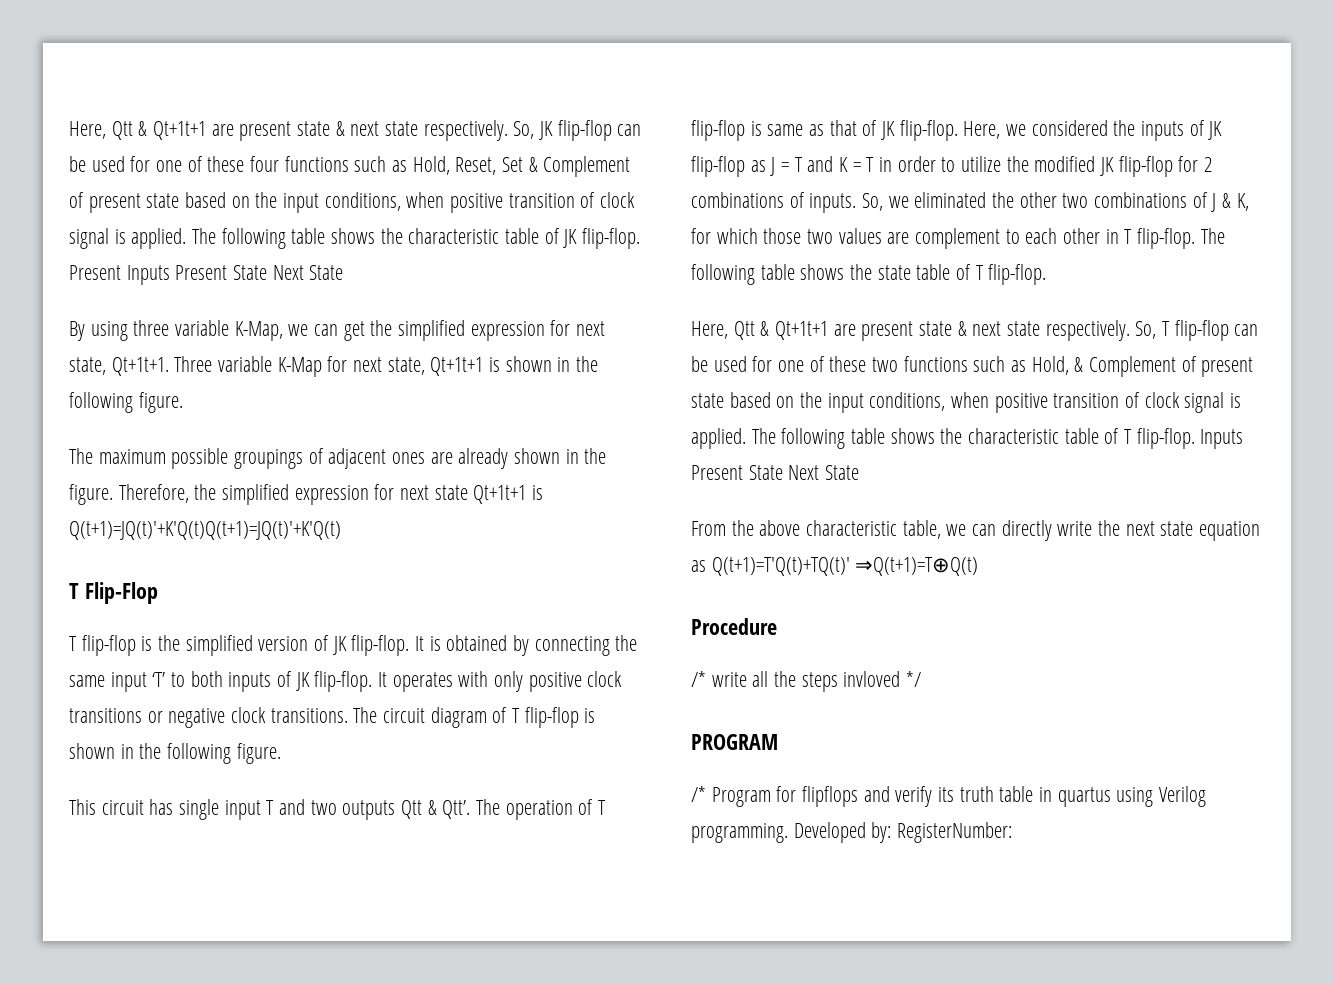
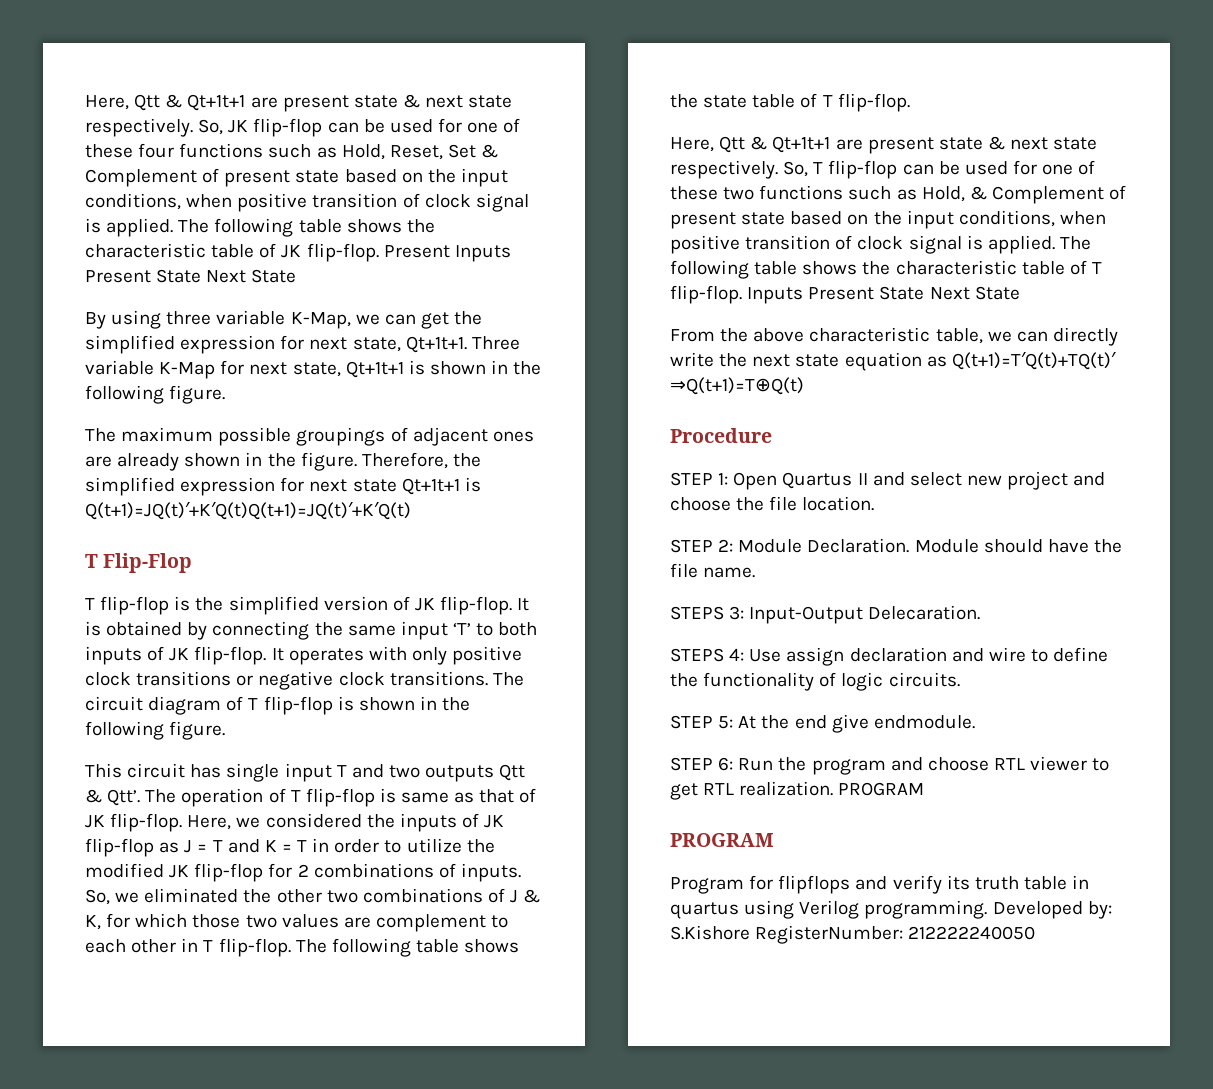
- /* write all the steps invloved */
+ STEP 1: Open Quartus II and select new project and choose the file location.
+ STEP 2: Module Declaration. Module should have the file name.
+ STEPS 3: Input-Output Delecaration.
+ STEPS 4: Use assign declaration and wire to define the functionality of logic circuits.
+ STEP 5: At the end give endmodule.
+ STEP 6: Run the program and choose RTL viewer to get RTL realization. PROGRAM
  PROGRAM
- /* Program for flipflops and verify its truth table in quartus using Verilog programming.
+ Program for flipflops and verify its truth table in quartus using Verilog programming.
- Developed by: RegisterNumber:
+ Developed by: S.Kishore RegisterNumber: 212222240050

